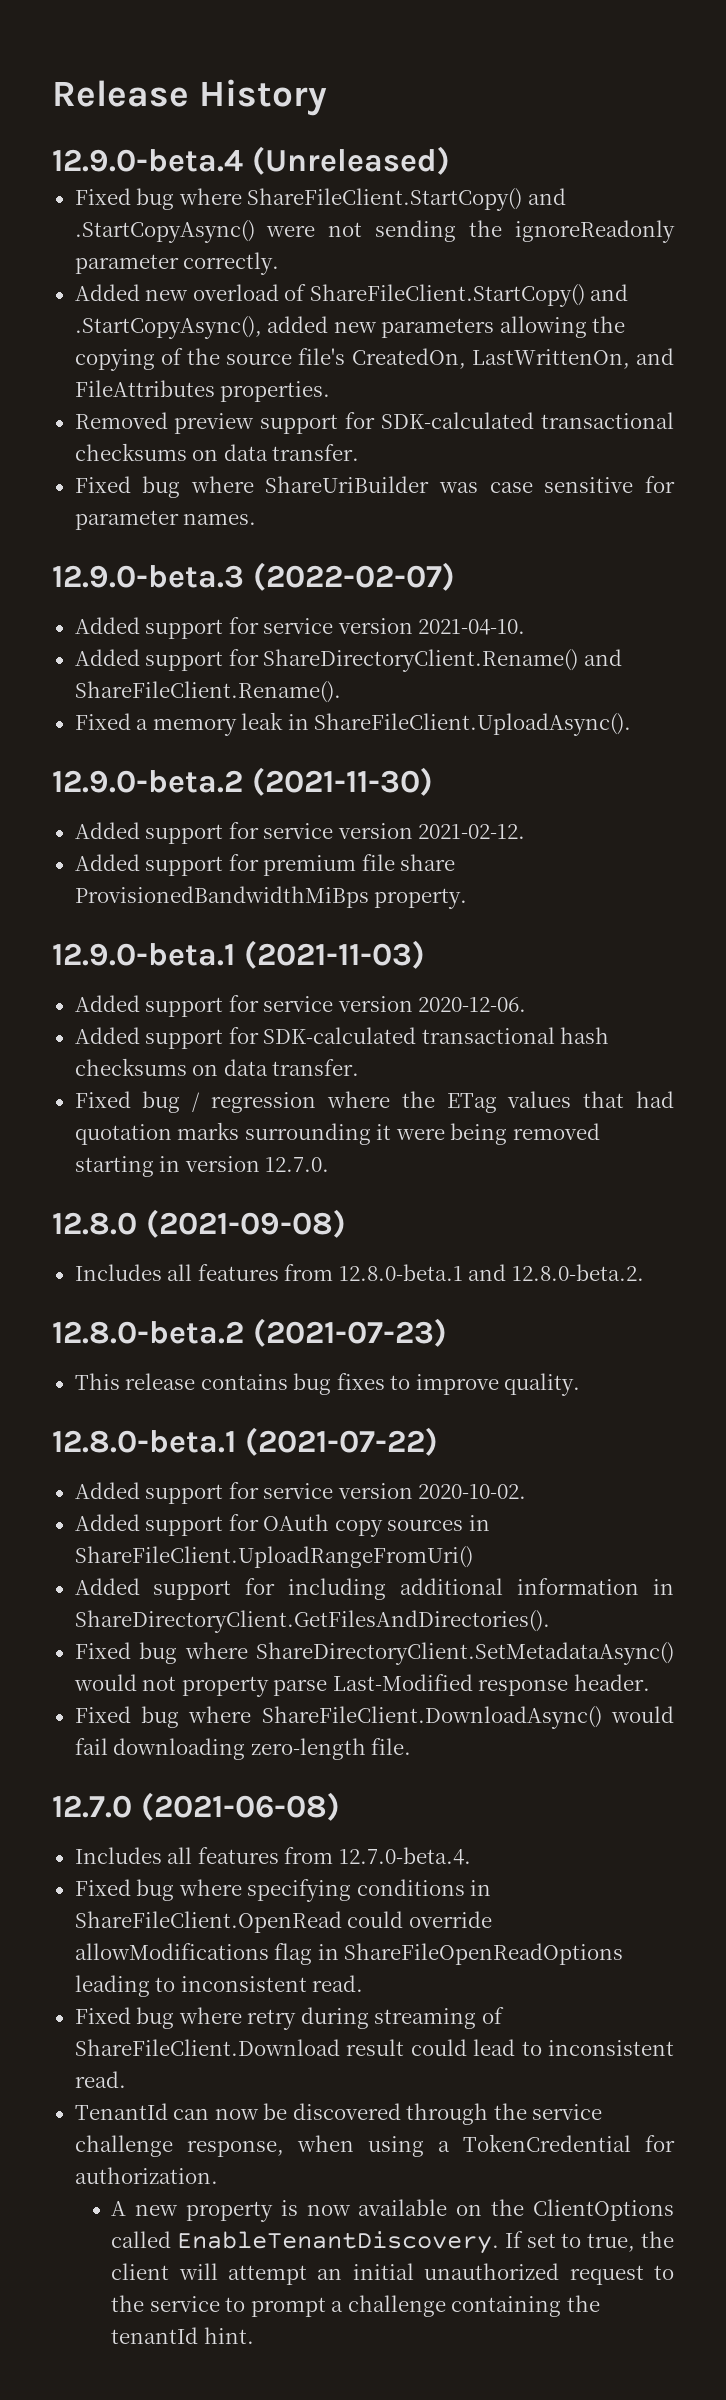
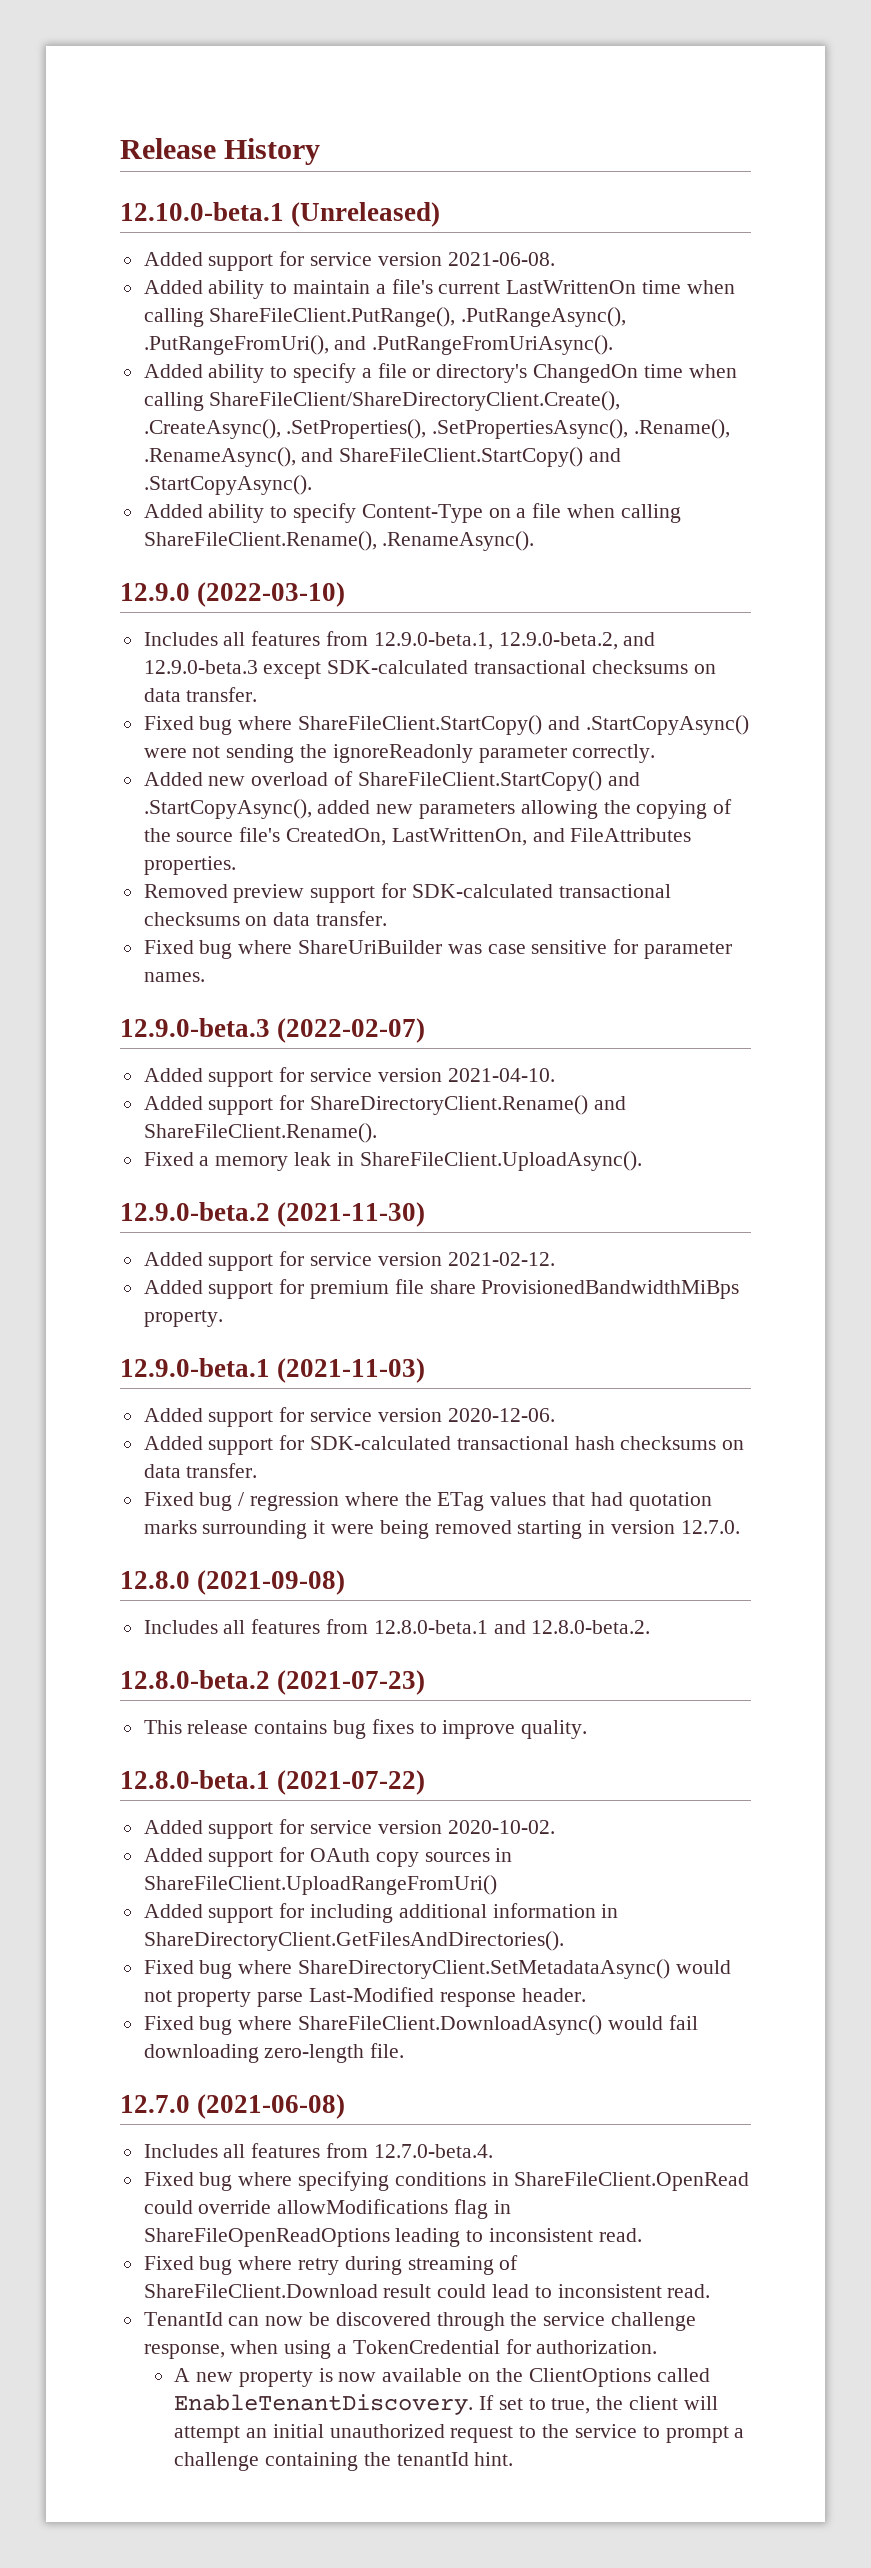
- 12.9.0-beta.4 (Unreleased)
+ 12.10.0-beta.1 (Unreleased)
+ Added support for service version 2021-06-08.
+ Added ability to maintain a file's current LastWrittenOn time when calling ShareFileClient.PutRange(), .PutRangeAsync(), .PutRangeFromUri(), and .PutRangeFromUriAsync().
+ Added ability to specify a file or directory's ChangedOn time when calling ShareFileClient/ShareDirectoryClient.Create(), .CreateAsync(), .SetProperties(), .SetPropertiesAsync(), .Rename(), .RenameAsync(), and ShareFileClient.StartCopy() and .StartCopyAsync().
+ Added ability to specify Content-Type on a file when calling ShareFileClient.Rename(), .RenameAsync().
+ 12.9.0 (2022-03-10)
+ Includes all features from 12.9.0-beta.1, 12.9.0-beta.2, and 12.9.0-beta.3 except SDK-calculated transactional checksums on data transfer.

